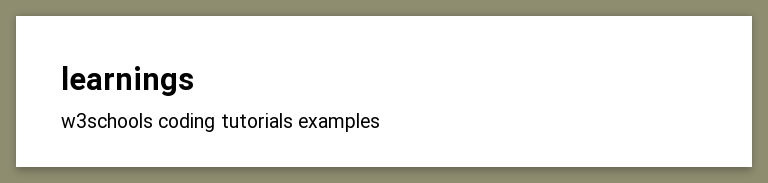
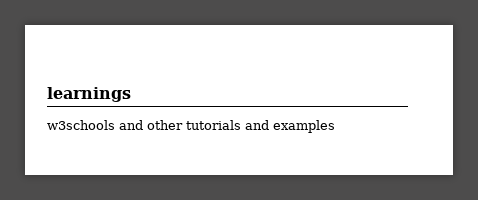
- w3schools coding tutorials examples
+ w3schools and other tutorials and examples

